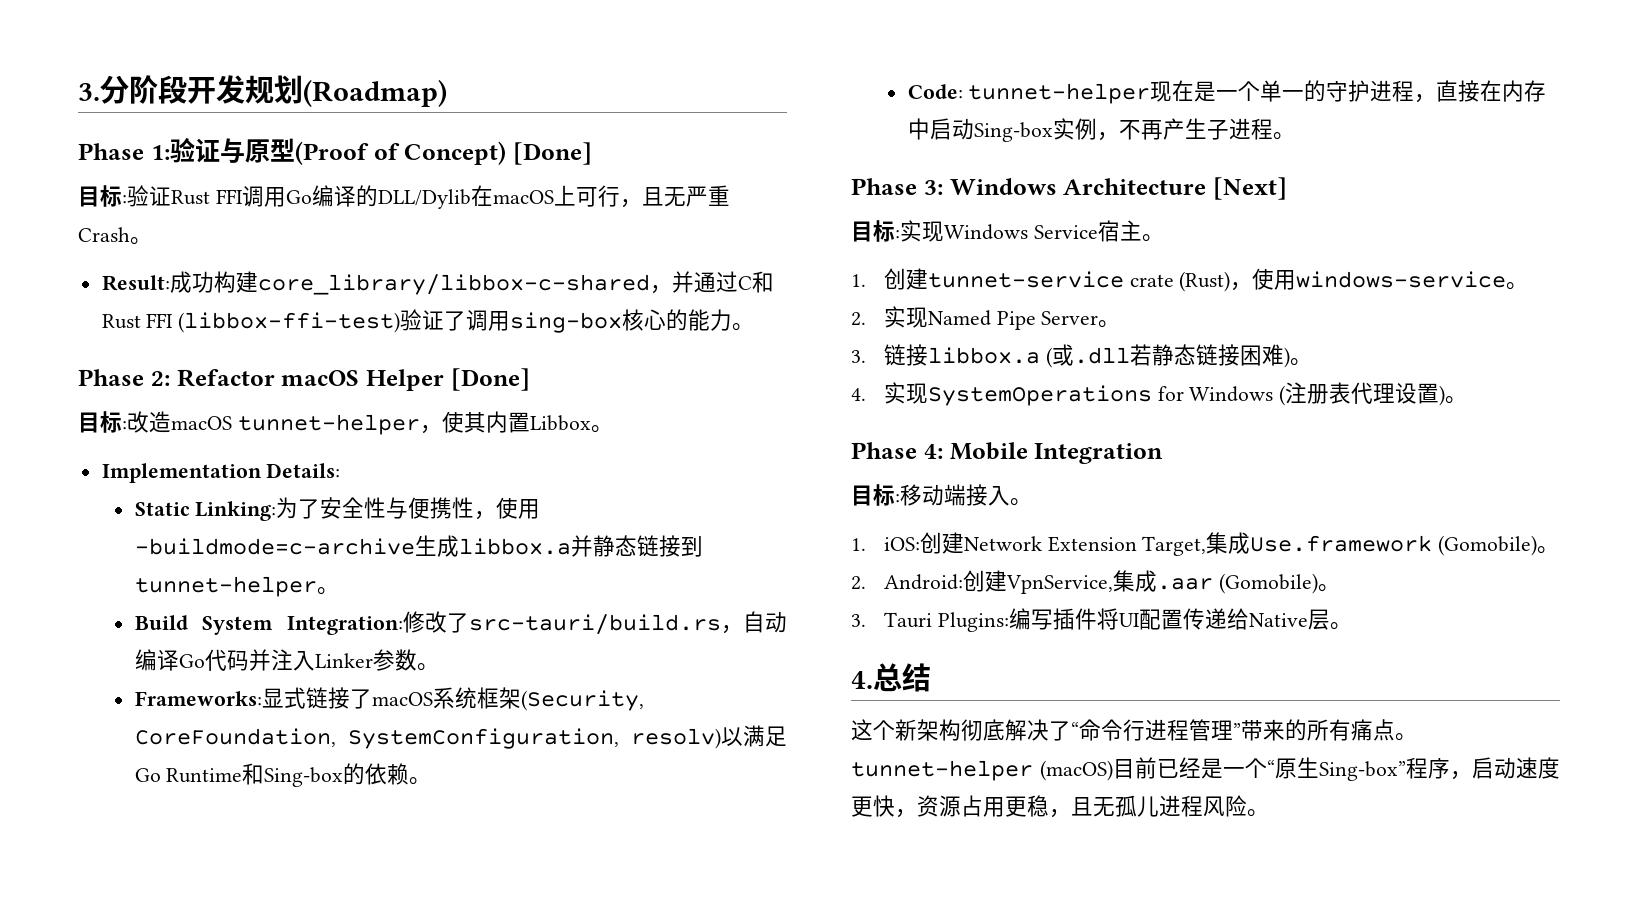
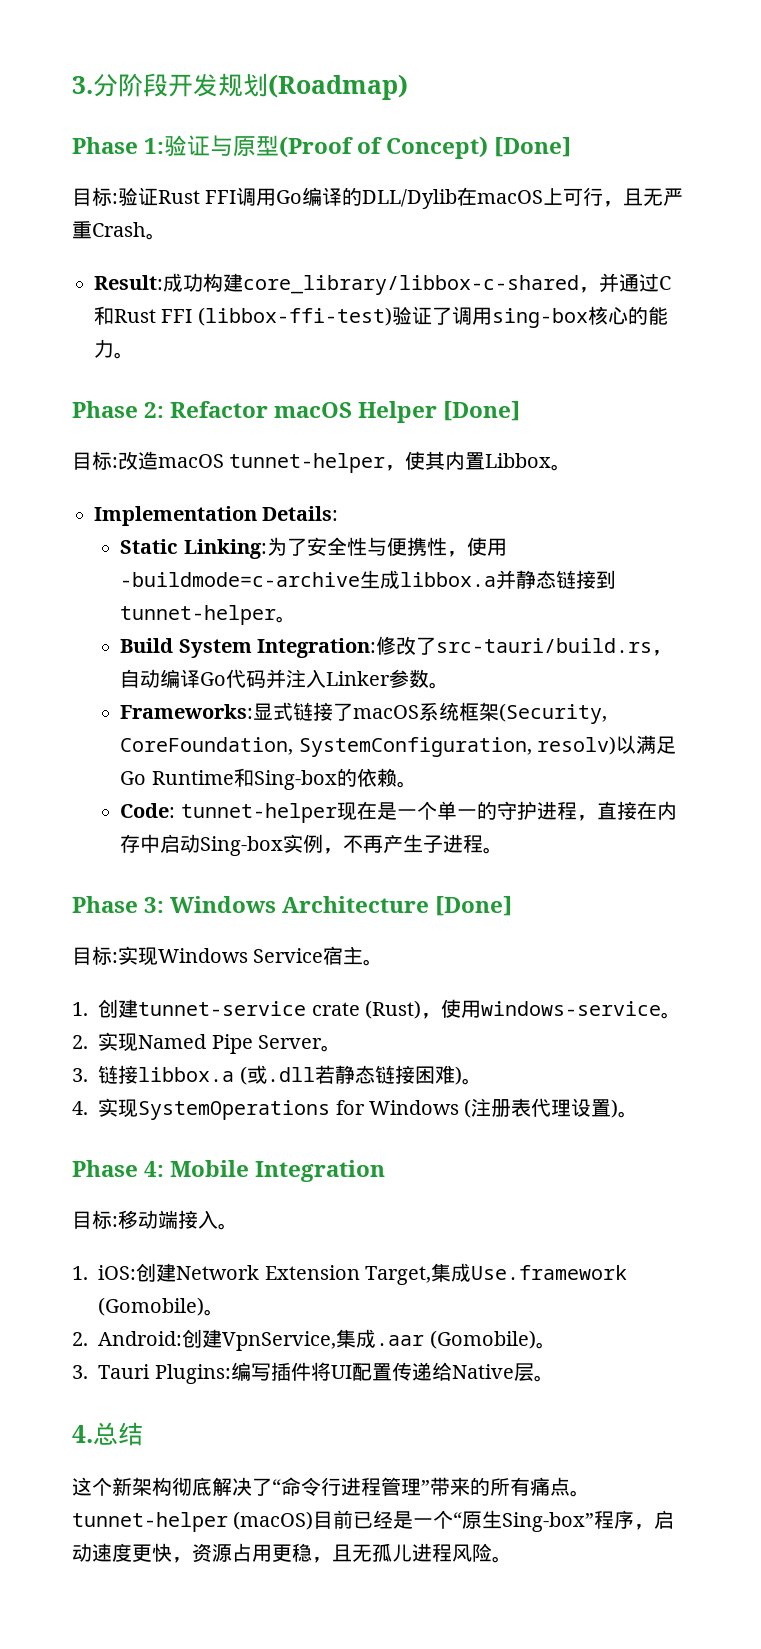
- Phase 3: Windows Architecture [Next]
+ Phase 3: Windows Architecture [Done]

